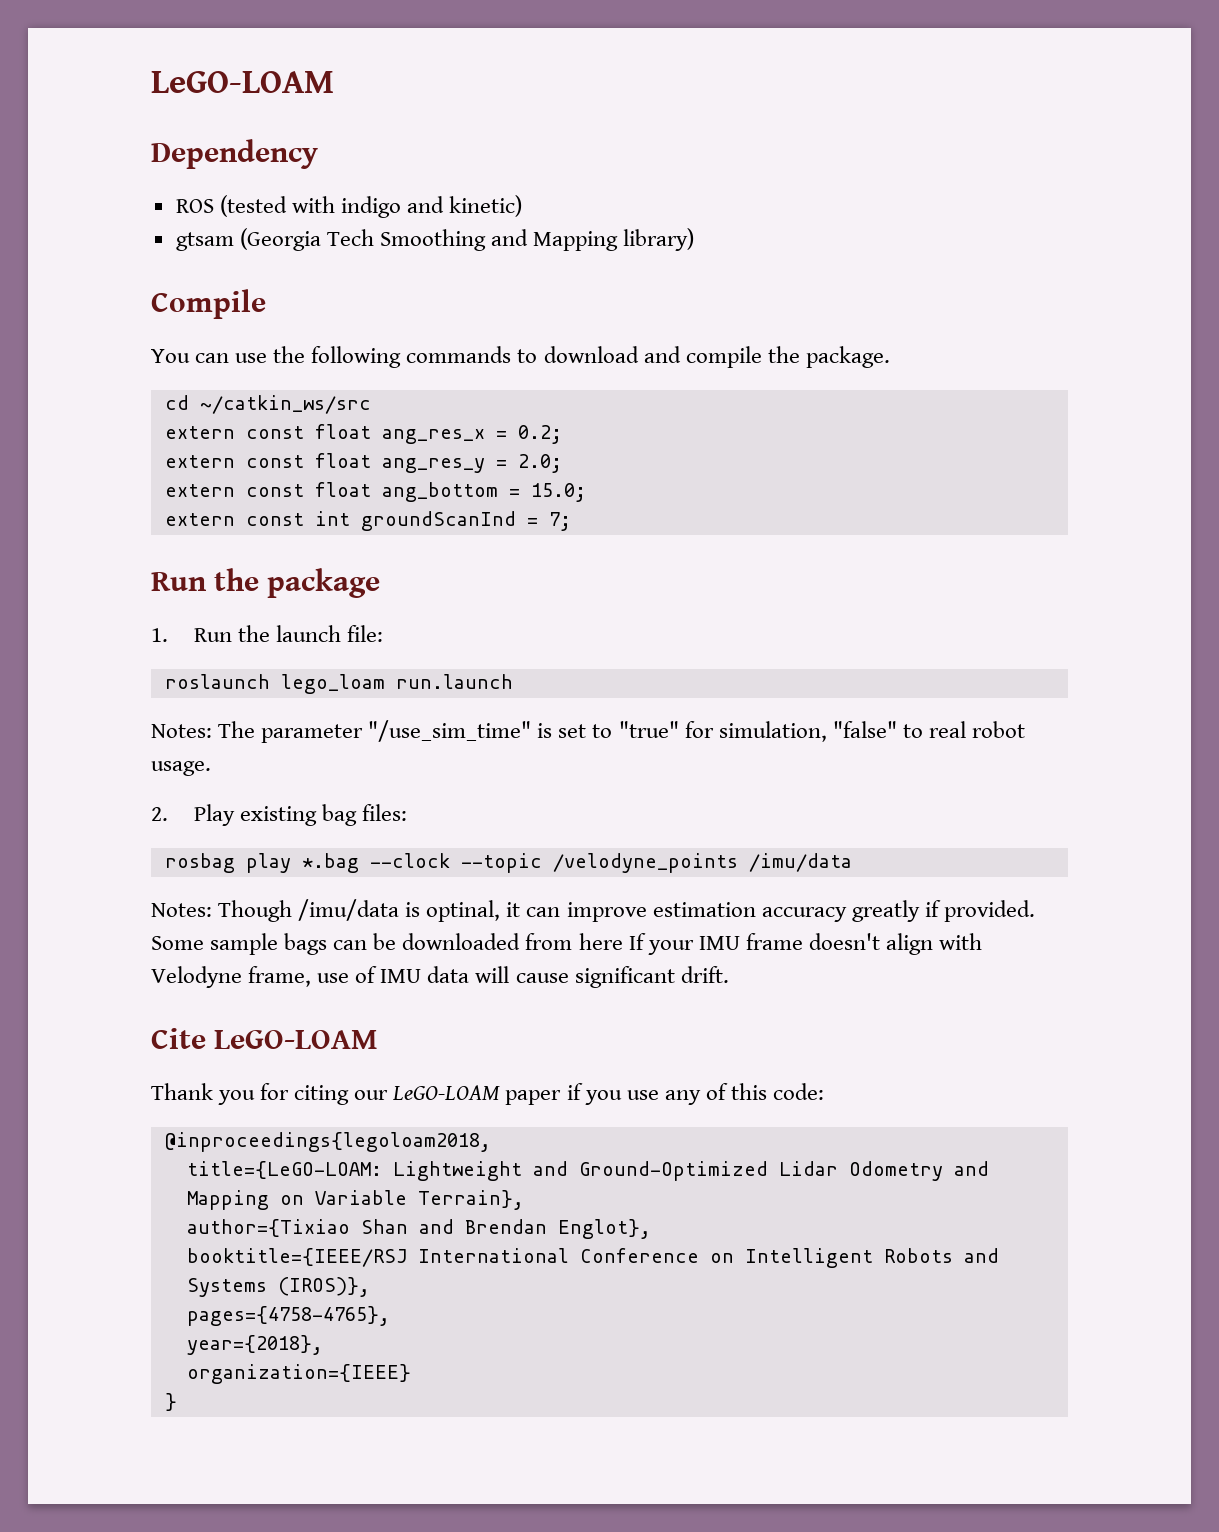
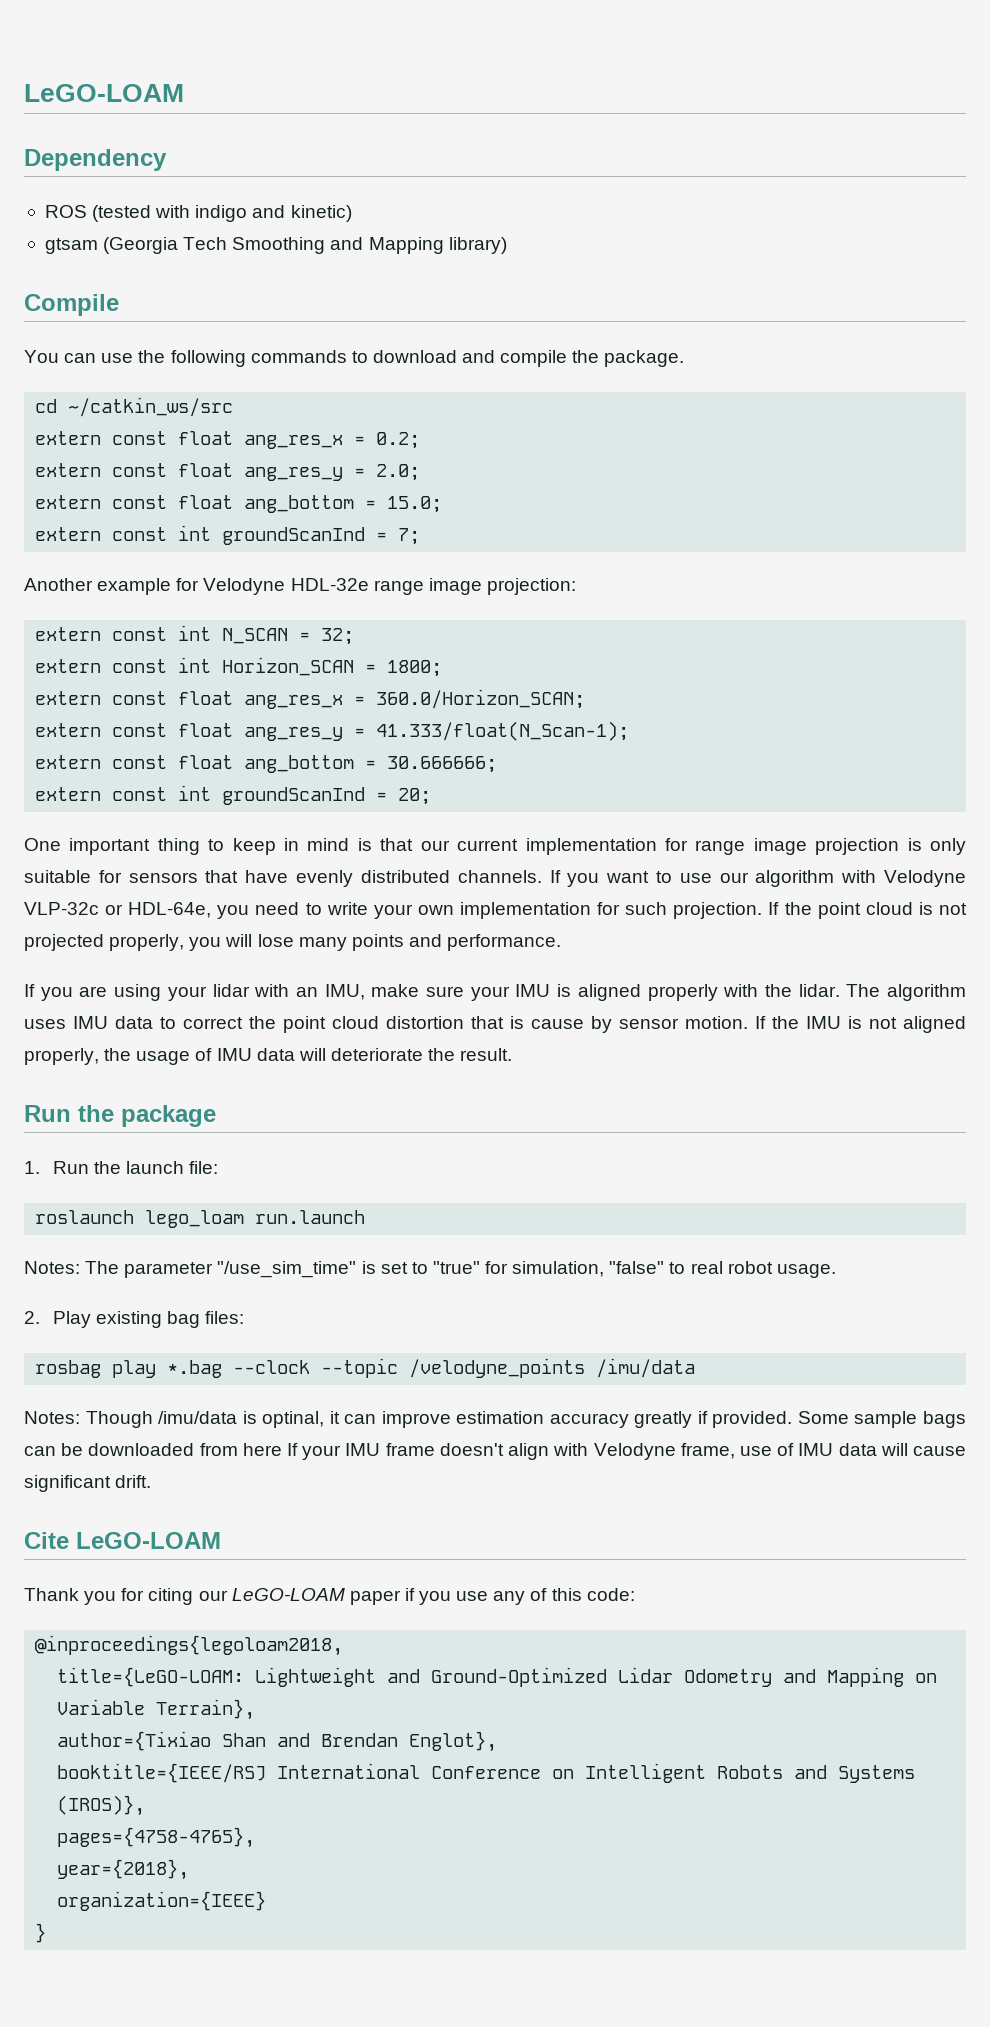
+ Another example for Velodyne HDL-32e range image projection:
+ extern const int N_SCAN = 32;
+ extern const int Horizon_SCAN = 1800;
+ extern const float ang_res_x = 360.0/Horizon_SCAN;
+ extern const float ang_res_y = 41.333/float(N_Scan-1);
+ extern const float ang_bottom = 30.666666;
+ extern const int groundScanInd = 20;
+ One important thing to keep in mind is that our current implementation for range image projection is only suitable for sensors that have evenly distributed channels. If you want to use our algorithm with Velodyne VLP-32c or HDL-64e, you need to write your own implementation for such projection. If the point cloud is not projected properly, you will lose many points and performance.
+ If you are using your lidar with an IMU, make sure your IMU is aligned properly with the lidar. The algorithm uses IMU data to correct the point cloud distortion that is cause by sensor motion. If the IMU is not aligned properly, the usage of IMU data will deteriorate the result.

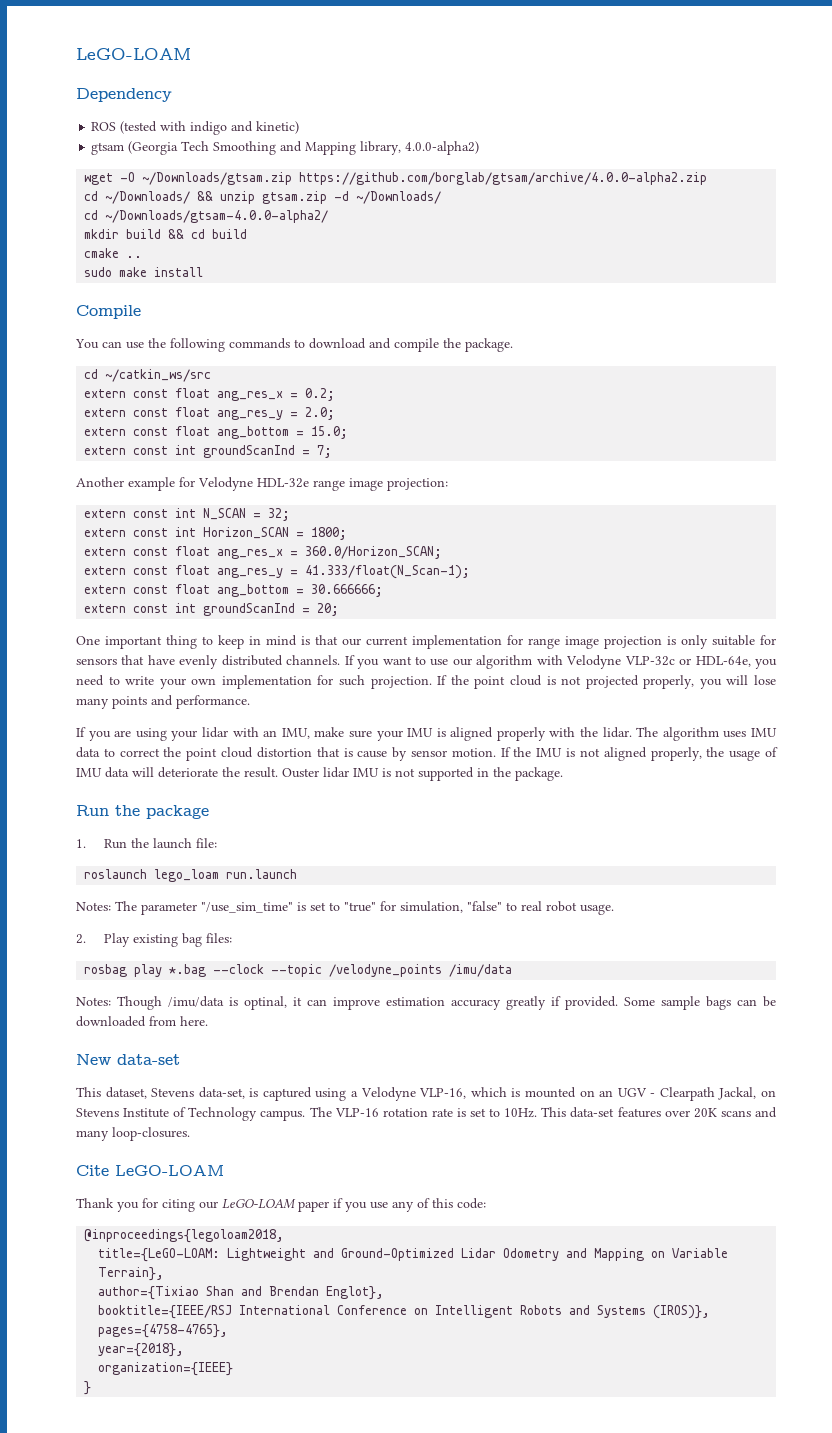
- gtsam (Georgia Tech Smoothing and Mapping library)
+ gtsam (Georgia Tech Smoothing and Mapping library, 4.0.0-alpha2)
+ wget -O ~/Downloads/gtsam.zip https://github.com/borglab/gtsam/archive/4.0.0-alpha2.zip
+ cd ~/Downloads/ && unzip gtsam.zip -d ~/Downloads/
+ cd ~/Downloads/gtsam-4.0.0-alpha2/
+ mkdir build && cd build
+ cmake ..
+ sudo make install
+ Ouster lidar IMU is not supported in the package.
- Some sample bags can be downloaded from here If your IMU frame doesn't align with Velodyne frame, use of IMU data will cause significant drift.
+ Some sample bags can be downloaded from here.
+ New data-set
+ This dataset, Stevens data-set, is captured using a Velodyne VLP-16, which is mounted on an UGV - Clearpath Jackal, on Stevens Institute of Technology campus. The VLP-16 rotation rate is set to 10Hz. This data-set features over 20K scans and many loop-closures.

